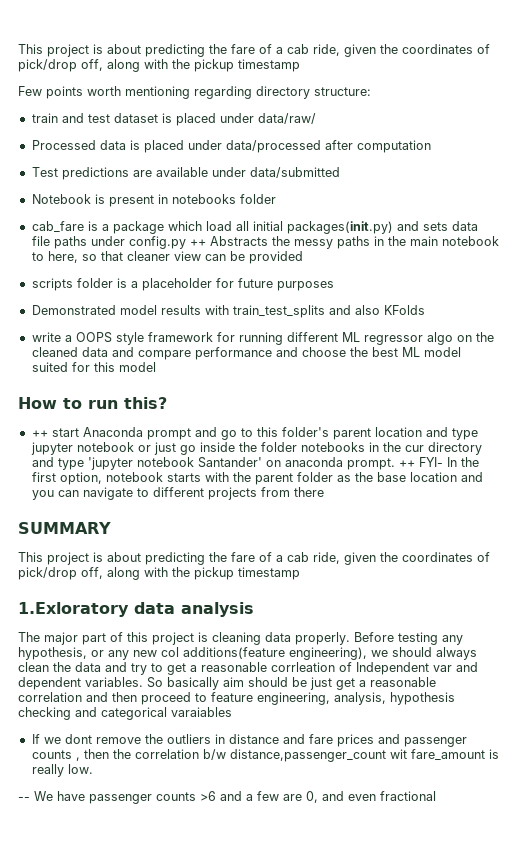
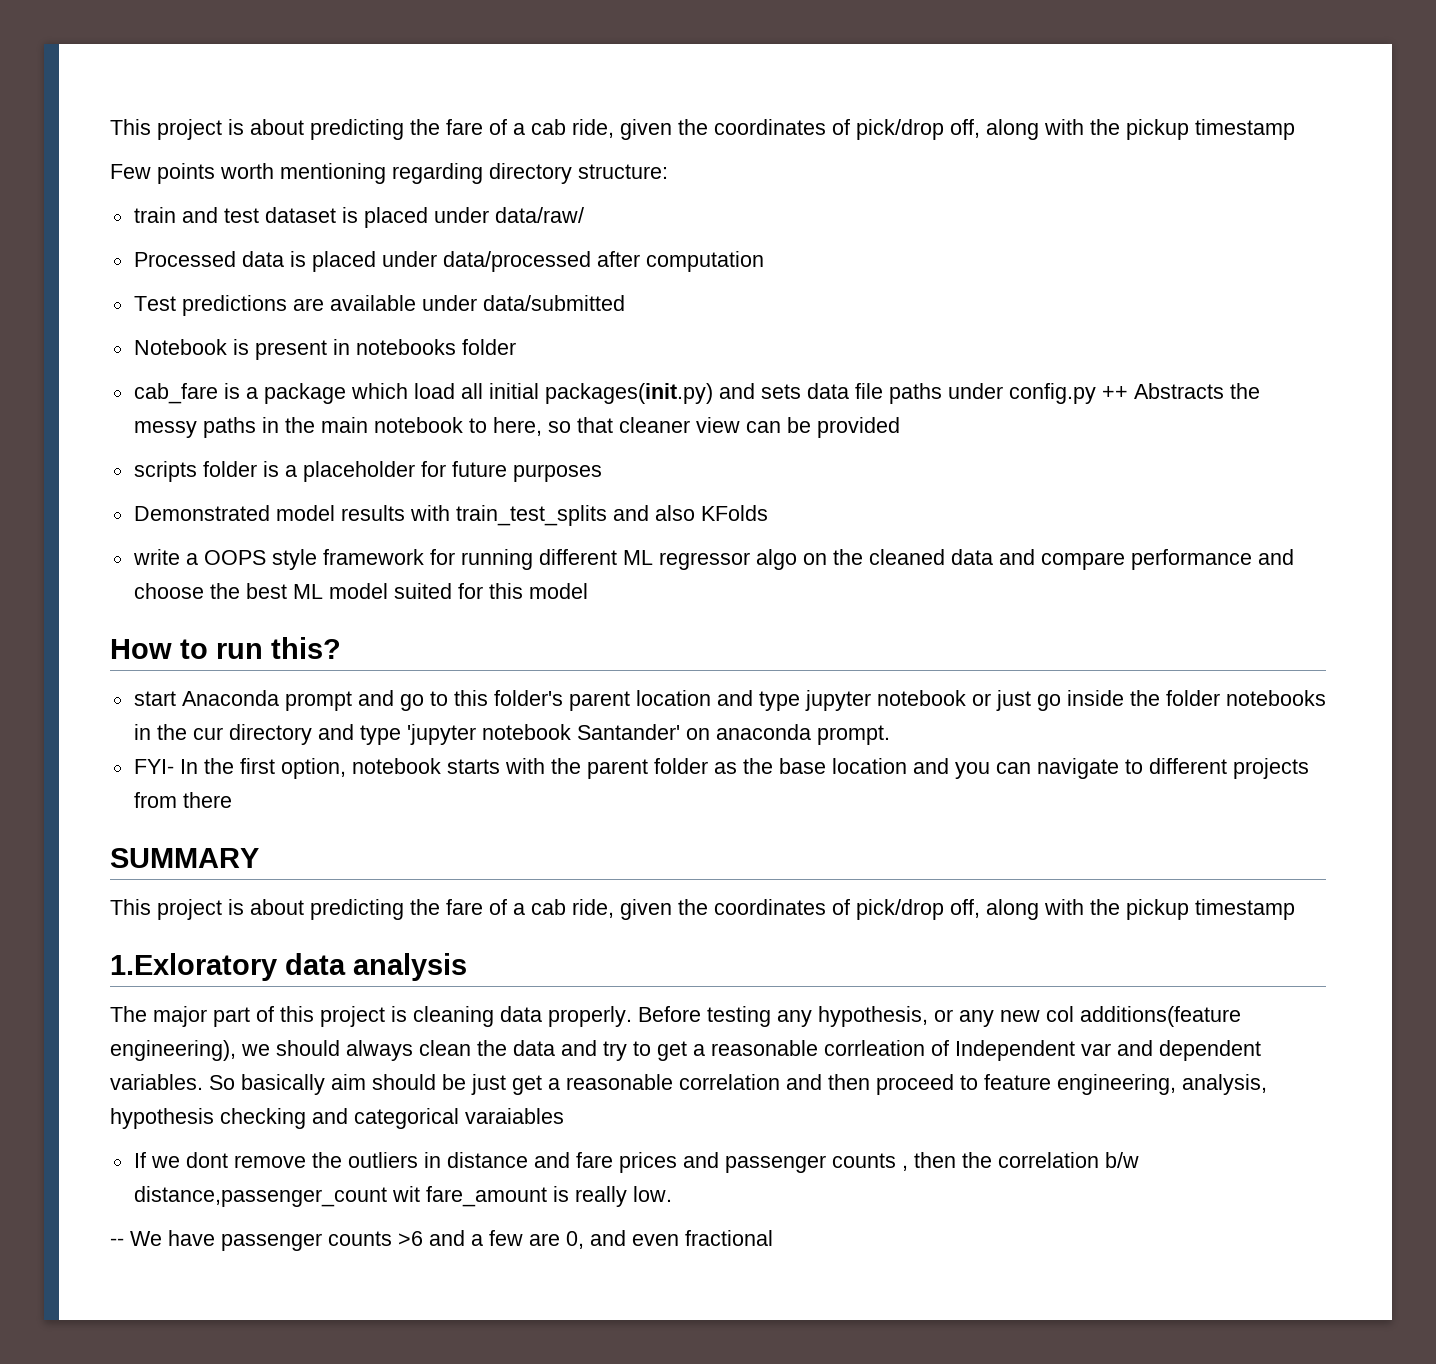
- ++ start Anaconda prompt and go to this folder's parent location and type jupyter notebook or just go inside the folder notebooks in the cur directory and type 'jupyter notebook Santander' on anaconda prompt. ++ FYI- In the first option, notebook starts with the parent folder as the base location and you can navigate to different projects from there
+ start Anaconda prompt and go to this folder's parent location and type jupyter notebook or just go inside the folder notebooks in the cur directory and type 'jupyter notebook Santander' on anaconda prompt.
+ FYI- In the first option, notebook starts with the parent folder as the base location and you can navigate to different projects from there

